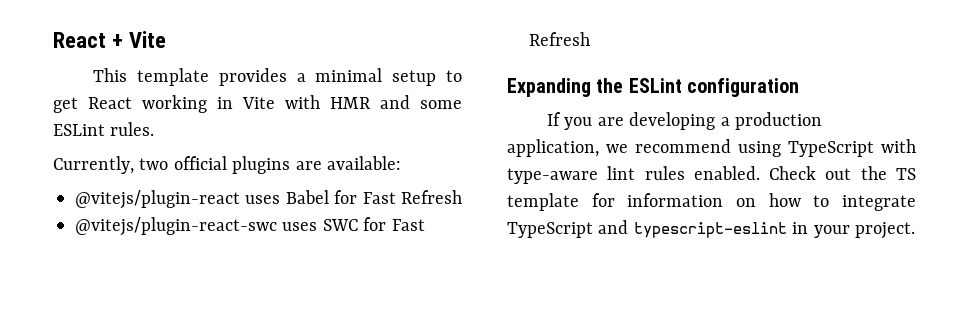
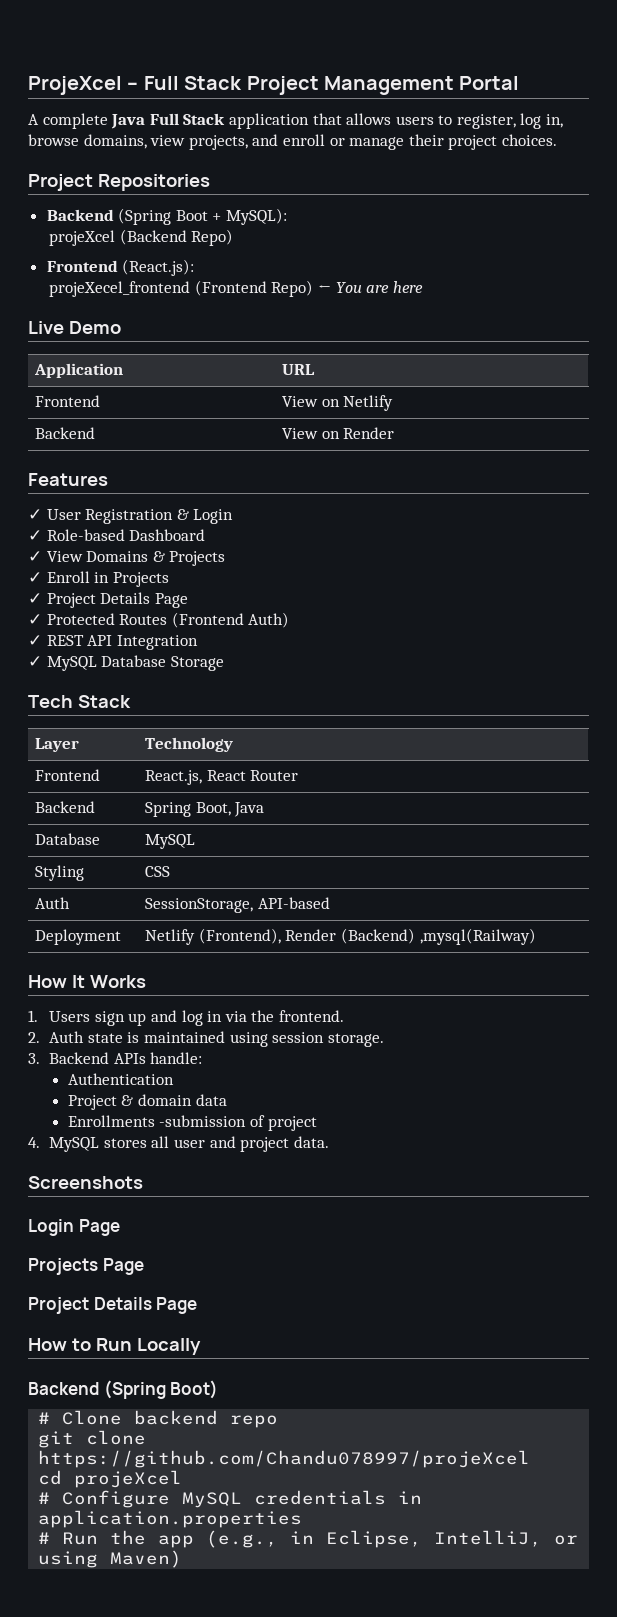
- React + Vite
- This template provides a minimal setup to get React working in Vite with HMR and some ESLint rules.
- Currently, two official plugins are available:
- @vitejs/plugin-react uses Babel for Fast Refresh
- @vitejs/plugin-react-swc uses SWC for Fast Refresh
- Expanding the ESLint configuration
- If you are developing a production application, we recommend using TypeScript with type-aware lint rules enabled. Check out the TS template for information on how to integrate TypeScript and typescript-eslint in your project.
+ ProjeXcel – Full Stack Project Management Portal
+ A complete Java Full Stack application that allows users to register, log in, browse domains, view projects, and enroll or manage their project choices.
+ Project Repositories
+ Backend (Spring Boot + MySQL):
+ projeXcel (Backend Repo)
+ Frontend (React.js):
+ projeXecel_frontend (Frontend Repo) ← You are here
+ Live Demo
+ Application | URL
+ Frontend | View on Netlify
+ Backend | View on Render
+ Features
+ ✓ User Registration & Login
+ ✓ Role-based Dashboard
+ ✓ View Domains & Projects
+ ✓ Enroll in Projects
+ ✓ Project Details Page
+ ✓ Protected Routes (Frontend Auth)
+ ✓ REST API Integration
+ ✓ MySQL Database Storage
+ Tech Stack
+ Layer | Technology
+ Frontend | React.js, React Router
+ Backend | Spring Boot, Java
+ Database | MySQL
+ Styling | CSS
+ Auth | SessionStorage, API-based
+ Deployment | Netlify (Frontend), Render (Backend) ,mysql(Railway)
+ How It Works
+ 1. Users sign up and log in via the frontend.
+ 2. Auth state is maintained using session storage.
+ 3. Backend APIs handle:
+ Authentication
+ Project & domain data
+ Enrollments -submission of project
+ 4. MySQL stores all user and project data.
+ Screenshots
+ Login Page
+ Projects Page
+ Project Details Page
+ How to Run Locally
+ Backend (Spring Boot)
+ # Clone backend repo
+ git clone https://github.com/Chandu078997/projeXcel
+ cd projeXcel
+ # Configure MySQL credentials in application.properties
+ # Run the app (e.g., in Eclipse, IntelliJ, or using Maven)

